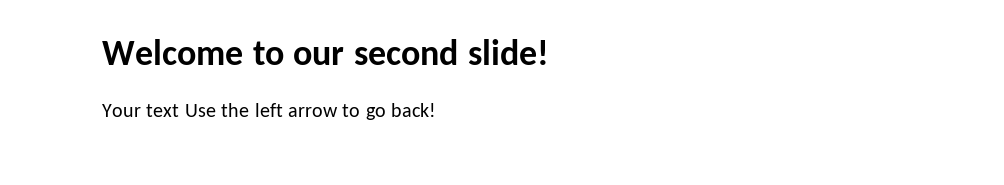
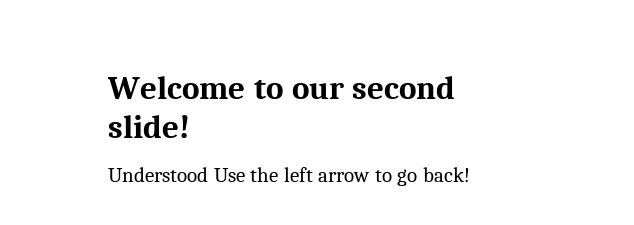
- Your text Use the left arrow to go back!
+ Understood Use the left arrow to go back!

